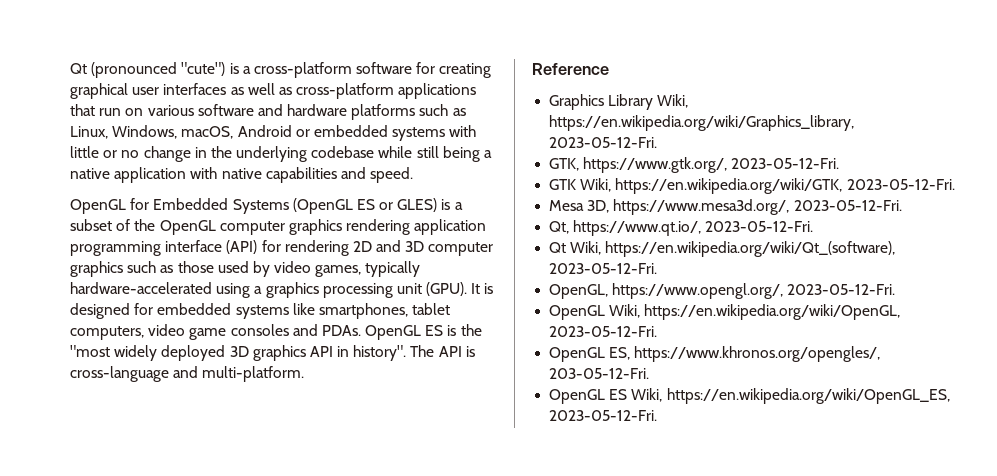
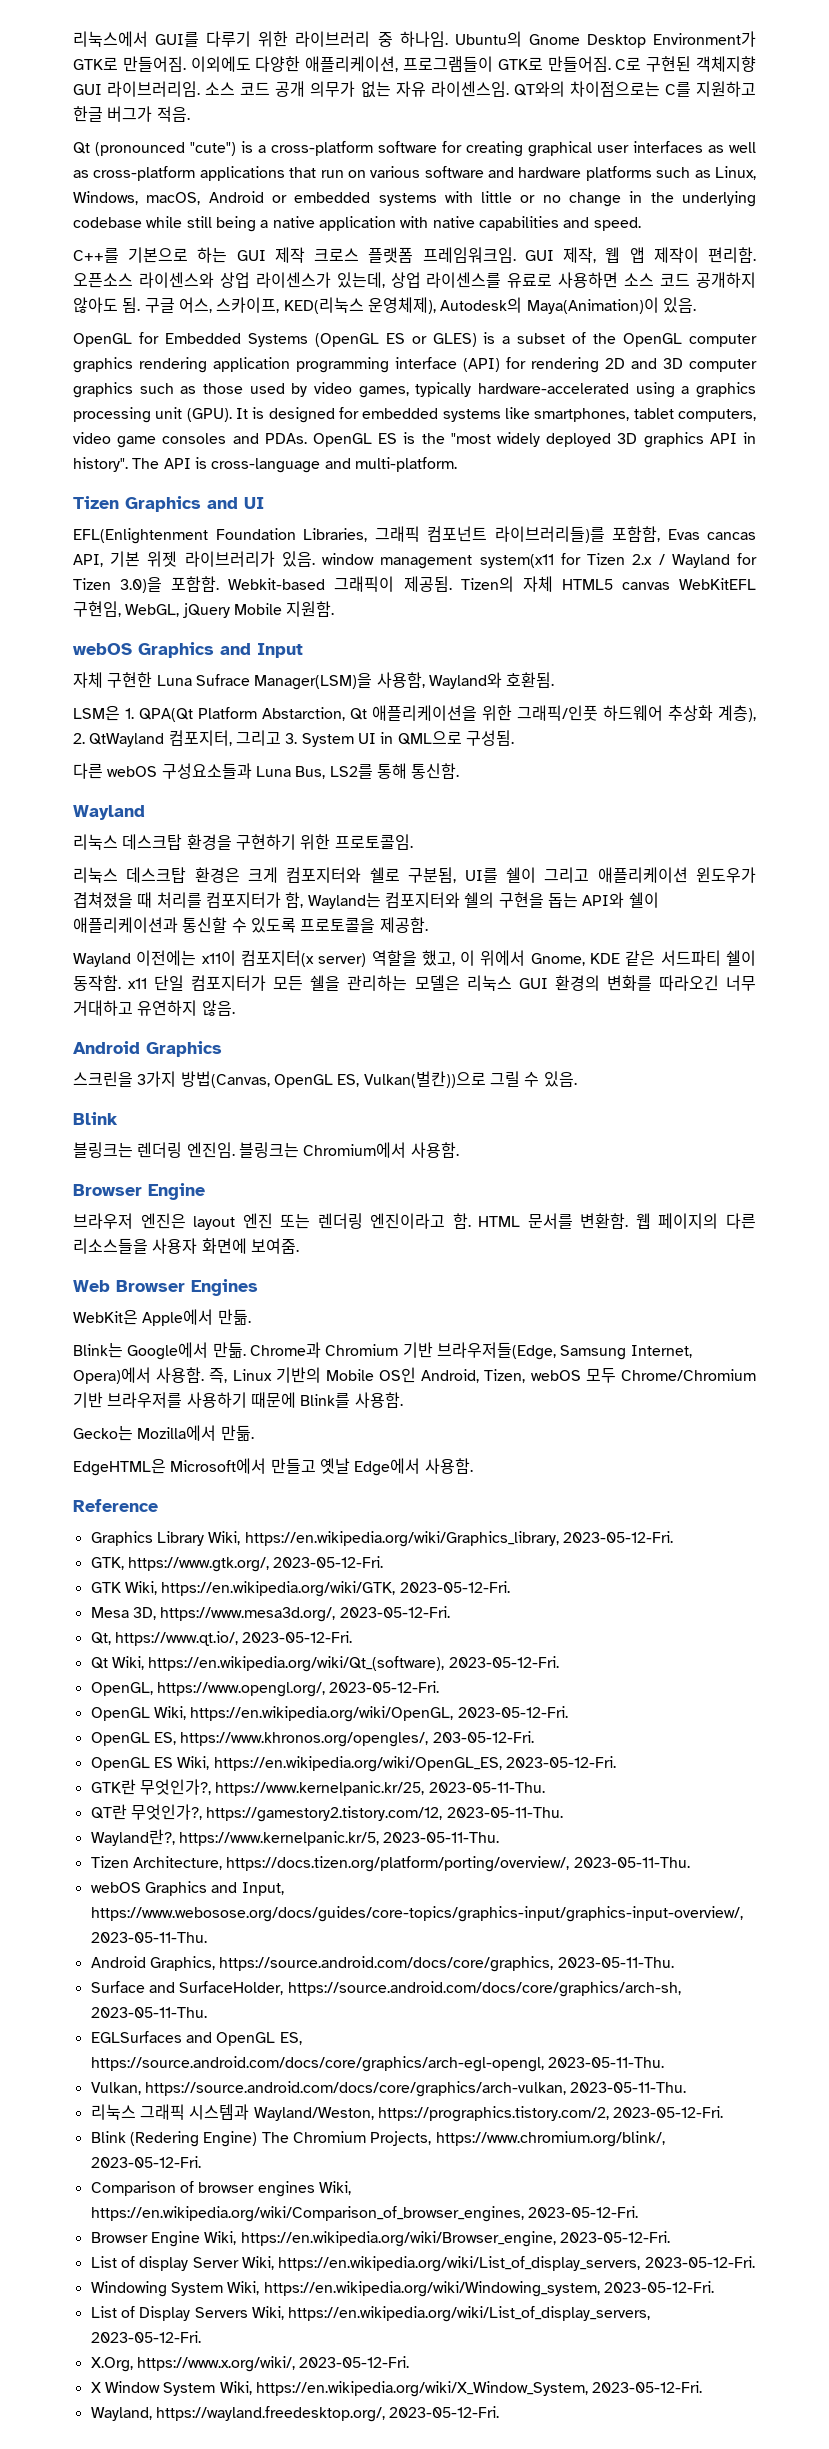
+ 리눅스에서 GUI를 다루기 위한 라이브러리 중 하나임. Ubuntu의 Gnome Desktop Environment가 GTK로 만들어짐. 이외에도 다양한 애플리케이션, 프로그램들이 GTK로 만들어짐. C로 구현된 객체지향 GUI 라이브러리임. 소스 코드 공개 의무가 없는 자유 라이센스임. QT와의 차이점으로는 C를 지원하고 한글 버그가 적음.
+ C++를 기본으로 하는 GUI 제작 크로스 플랫폼 프레임워크임. GUI 제작, 웹 앱 제작이 편리함. 오픈소스 라이센스와 상업 라이센스가 있는데, 상업 라이센스를 유료로 사용하면 소스 코드 공개하지 않아도 됨. 구글 어스, 스카이프, KED(리눅스 운영체제), Autodesk의 Maya(Animation)이 있음.
+ Tizen Graphics and UI
+ EFL(Enlightenment Foundation Libraries, 그래픽 컴포넌트 라이브러리들)를 포함함, Evas cancas API, 기본 위젯 라이브러리가 있음. window management system(x11 for Tizen 2.x / Wayland for Tizen 3.0)을 포함함. Webkit-based 그래픽이 제공됨. Tizen의 자체 HTML5 canvas WebKitEFL 구현임, WebGL, jQuery Mobile 지원함.
+ webOS Graphics and Input
+ 자체 구현한 Luna Sufrace Manager(LSM)을 사용함, Wayland와 호환됨.
+ LSM은 1. QPA(Qt Platform Abstarction, Qt 애플리케이션을 위한 그래픽/인풋 하드웨어 추상화 계층), 2. QtWayland 컴포지터, 그리고 3. System UI in QML으로 구성됨.
+ 다른 webOS 구성요소들과 Luna Bus, LS2를 통해 통신함.
+ Wayland
+ 리눅스 데스크탑 환경을 구현하기 위한 프로토콜임.
+ 리눅스 데스크탑 환경은 크게 컴포지터와 쉘로 구분됨, UI를 쉘이 그리고 애플리케이션 윈도우가 겹쳐졌을 때 처리를 컴포지터가 함, Wayland는 컴포지터와 쉘의 구현을 돕는 API와 쉘이 애플리케이션과 통신할 수 있도록 프로토콜을 제공함.
+ Wayland 이전에는 x11이 컴포지터(x server) 역할을 했고, 이 위에서 Gnome, KDE 같은 서드파티 쉘이 동작함. x11 단일 컴포지터가 모든 쉘을 관리하는 모델은 리눅스 GUI 환경의 변화를 따라오긴 너무 거대하고 유연하지 않음.
+ Android Graphics
+ 스크린을 3가지 방법(Canvas, OpenGL ES, Vulkan(벌칸))으로 그릴 수 있음.
+ Blink
+ 블링크는 렌더링 엔진임. 블링크는 Chromium에서 사용함.
+ Browser Engine
+ 브라우저 엔진은 layout 엔진 또는 렌더링 엔진이라고 함. HTML 문서를 변환함. 웹 페이지의 다른 리소스들을 사용자 화면에 보여줌.
+ Web Browser Engines
+ WebKit은 Apple에서 만듦.
+ Blink는 Google에서 만듦. Chrome과 Chromium 기반 브라우저들(Edge, Samsung Internet, Opera)에서 사용함. 즉, Linux 기반의 Mobile OS인 Android, Tizen, webOS 모두 Chrome/Chromium 기반 브라우저를 사용하기 때문에 Blink를 사용함.
+ Gecko는 Mozilla에서 만듦.
+ EdgeHTML은 Microsoft에서 만들고 옛날 Edge에서 사용함.
+ GTK란 무엇인가?, https://www.kernelpanic.kr/25, 2023-05-11-Thu.
+ QT란 무엇인가?, https://gamestory2.tistory.com/12, 2023-05-11-Thu.
+ Wayland란?, https://www.kernelpanic.kr/5, 2023-05-11-Thu.
+ Tizen Architecture, https://docs.tizen.org/platform/porting/overview/, 2023-05-11-Thu.
+ webOS Graphics and Input, https://www.webosose.org/docs/guides/core-topics/graphics-input/graphics-input-overview/, 2023-05-11-Thu.
+ Android Graphics, https://source.android.com/docs/core/graphics, 2023-05-11-Thu.
+ Surface and SurfaceHolder, https://source.android.com/docs/core/graphics/arch-sh, 2023-05-11-Thu.
+ EGLSurfaces and OpenGL ES, https://source.android.com/docs/core/graphics/arch-egl-opengl, 2023-05-11-Thu.
+ Vulkan, https://source.android.com/docs/core/graphics/arch-vulkan, 2023-05-11-Thu.
+ 리눅스 그래픽 시스템과 Wayland/Weston, https://prographics.tistory.com/2, 2023-05-12-Fri.
+ Blink (Redering Engine) The Chromium Projects, https://www.chromium.org/blink/, 2023-05-12-Fri.
+ Comparison of browser engines Wiki, https://en.wikipedia.org/wiki/Comparison_of_browser_engines, 2023-05-12-Fri.
+ Browser Engine Wiki, https://en.wikipedia.org/wiki/Browser_engine, 2023-05-12-Fri.
+ List of display Server Wiki, https://en.wikipedia.org/wiki/List_of_display_servers, 2023-05-12-Fri.
+ Windowing System Wiki, https://en.wikipedia.org/wiki/Windowing_system, 2023-05-12-Fri.
+ List of Display Servers Wiki, https://en.wikipedia.org/wiki/List_of_display_servers, 2023-05-12-Fri.
+ X.Org, https://www.x.org/wiki/, 2023-05-12-Fri.
+ X Window System Wiki, https://en.wikipedia.org/wiki/X_Window_System, 2023-05-12-Fri.
+ Wayland, https://wayland.freedesktop.org/, 2023-05-12-Fri.

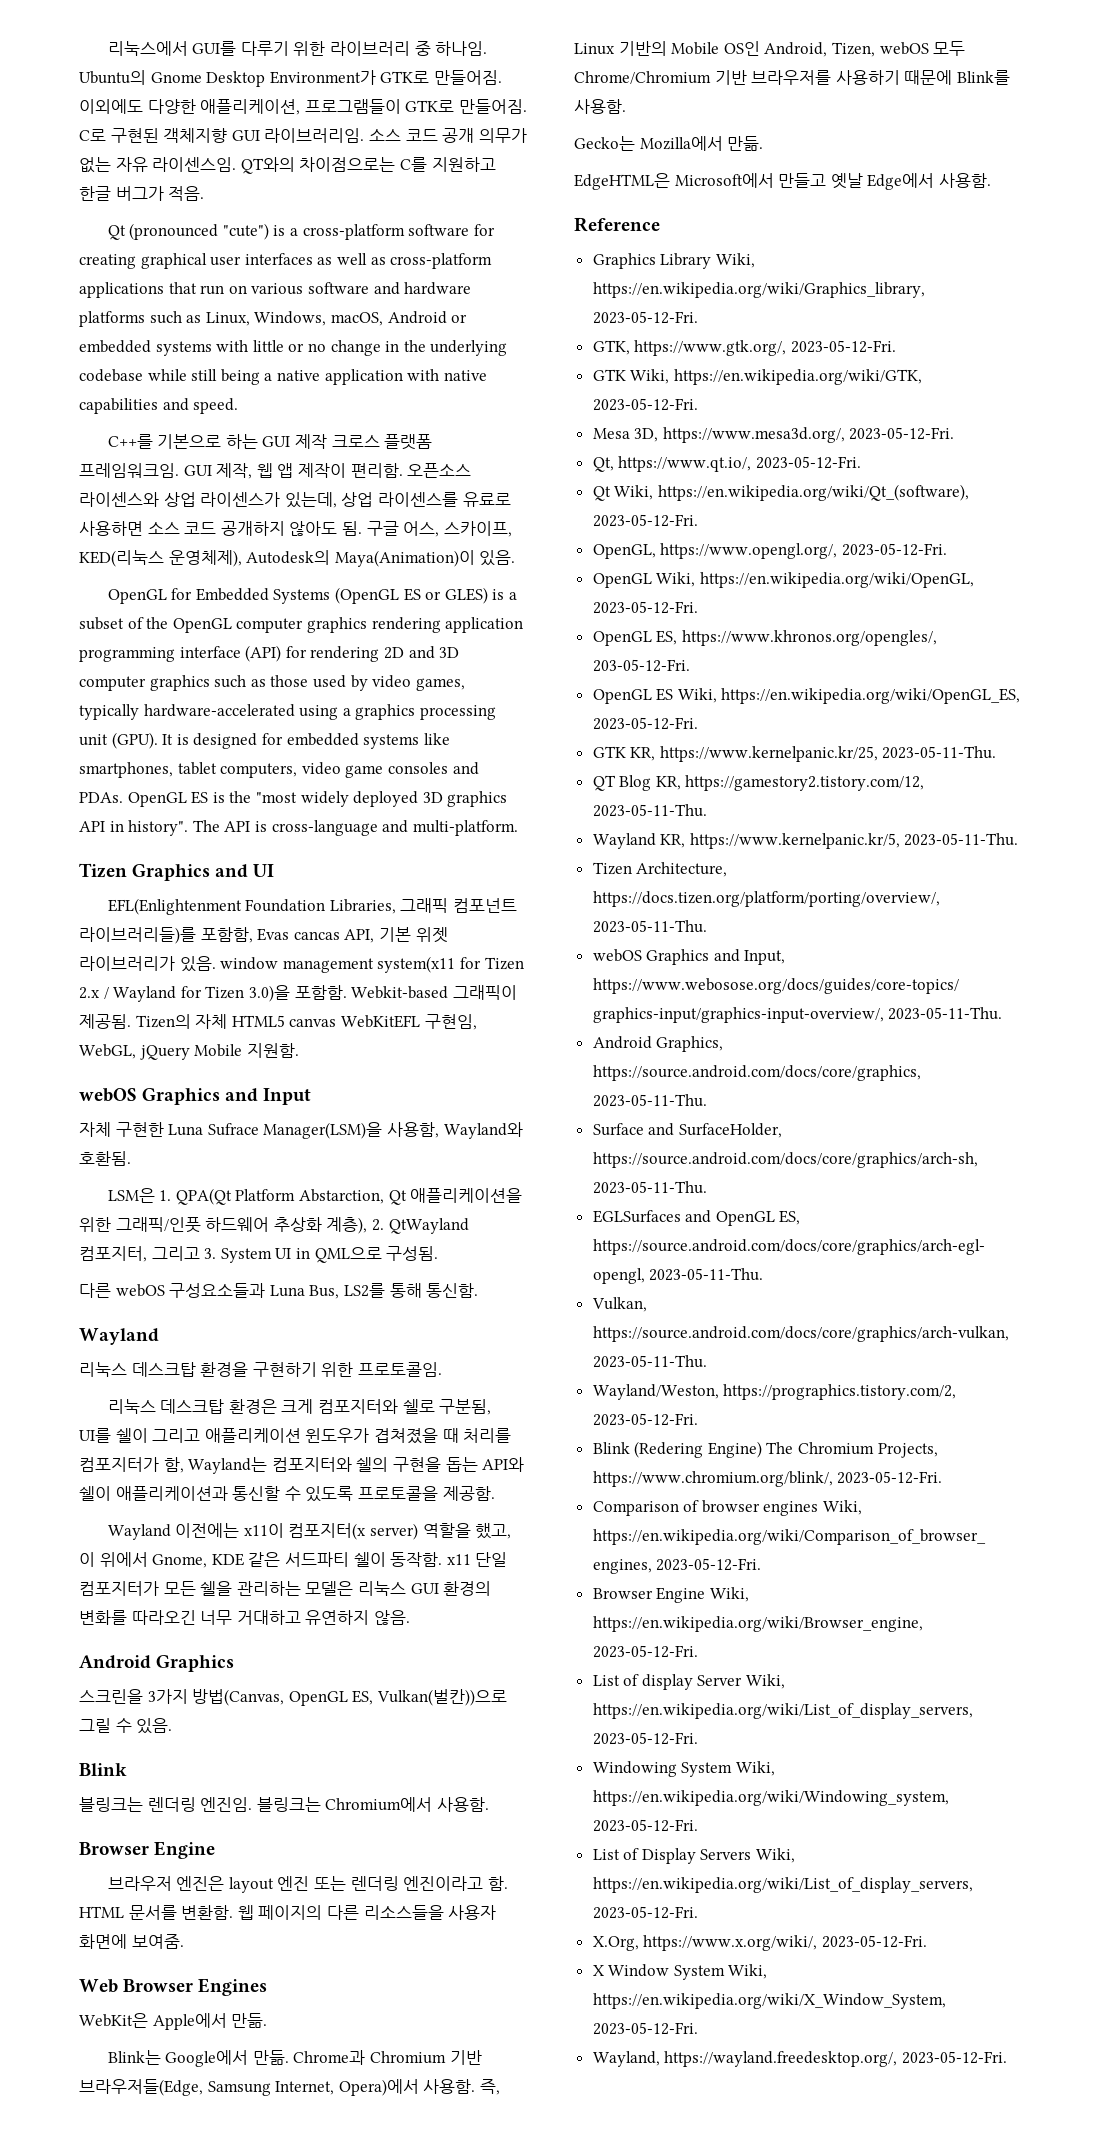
- GTK란 무엇인가?, https://www.kernelpanic.kr/25, 2023-05-11-Thu.
+ GTK KR, https://www.kernelpanic.kr/25, 2023-05-11-Thu.
- QT란 무엇인가?, https://gamestory2.tistory.com/12, 2023-05-11-Thu.
+ QT Blog KR, https://gamestory2.tistory.com/12, 2023-05-11-Thu.
- Wayland란?, https://www.kernelpanic.kr/5, 2023-05-11-Thu.
+ Wayland KR, https://www.kernelpanic.kr/5, 2023-05-11-Thu.
- 리눅스 그래픽 시스템과 Wayland/Weston, https://prographics.tistory.com/2, 2023-05-12-Fri.
+ Wayland/Weston, https://prographics.tistory.com/2, 2023-05-12-Fri.

